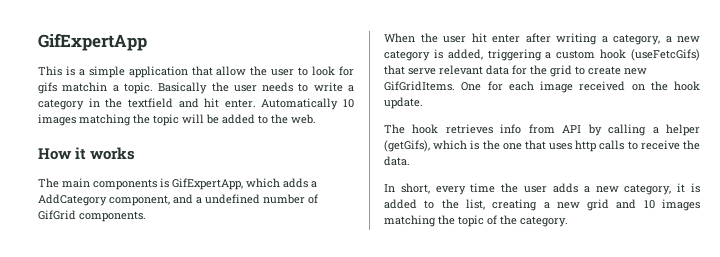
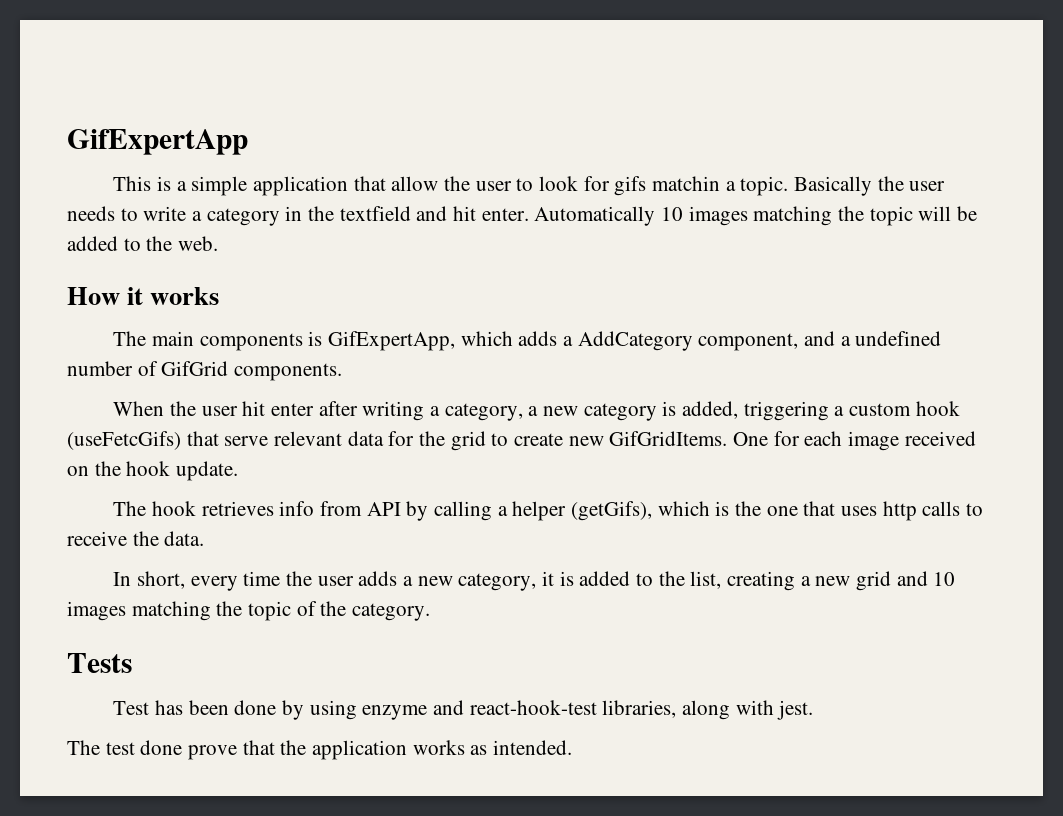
+ Tests
+ Test has been done by using enzyme and react-hook-test libraries, along with jest.
+ The test done prove that the application works as intended.

